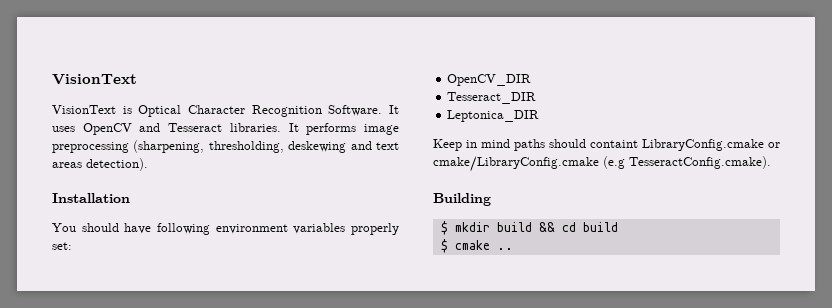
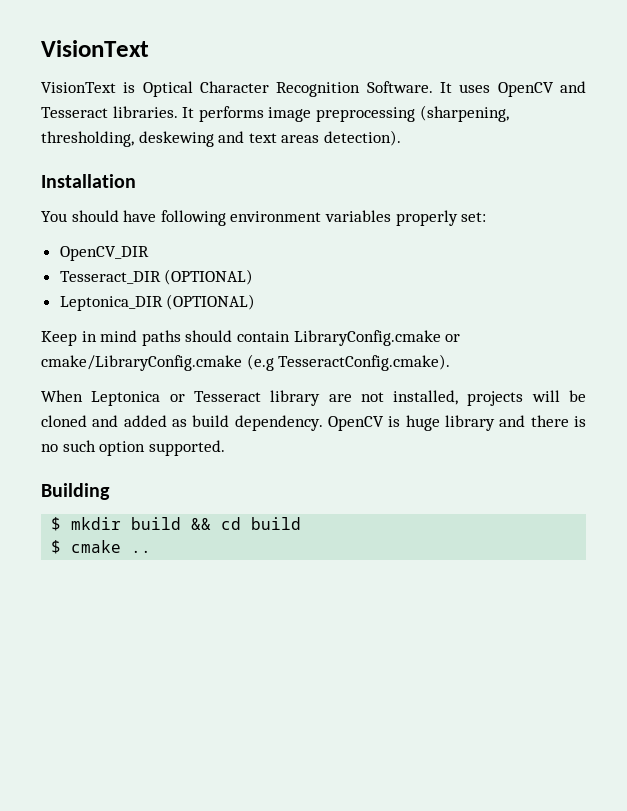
- Tesseract_DIR
+ Tesseract_DIR (OPTIONAL)
- Leptonica_DIR
+ Leptonica_DIR (OPTIONAL)
- Keep in mind paths should containt LibraryConfig.cmake or cmake/LibraryConfig.cmake (e.g TesseractConfig.cmake).
+ Keep in mind paths should contain LibraryConfig.cmake or cmake/LibraryConfig.cmake (e.g TesseractConfig.cmake).
+ When Leptonica or Tesseract library are not installed, projects will be cloned and added as build dependency. OpenCV is huge library and there is no such option supported.

